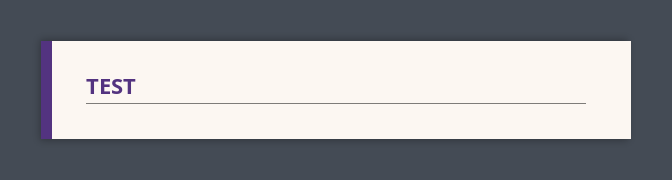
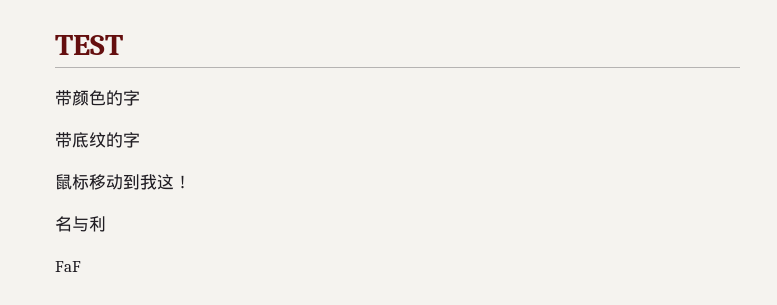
+ 带颜色的字
+ 带底纹的字
+ 鼠标移动到我这！
+ 名与利
+ FaF

